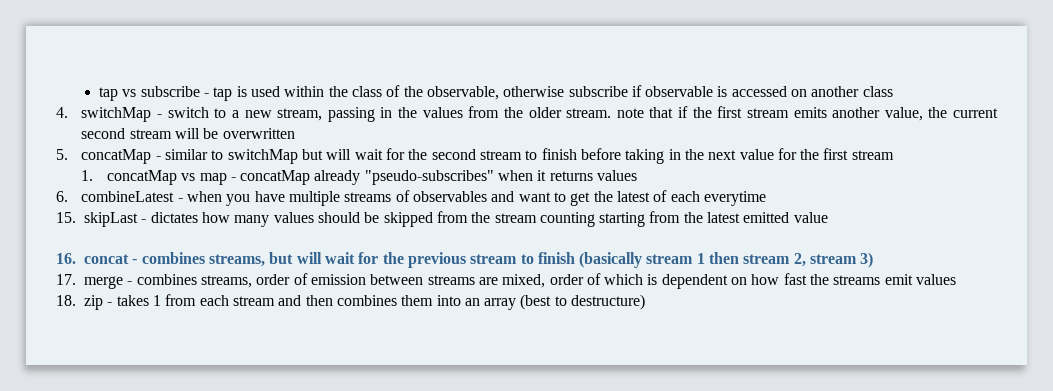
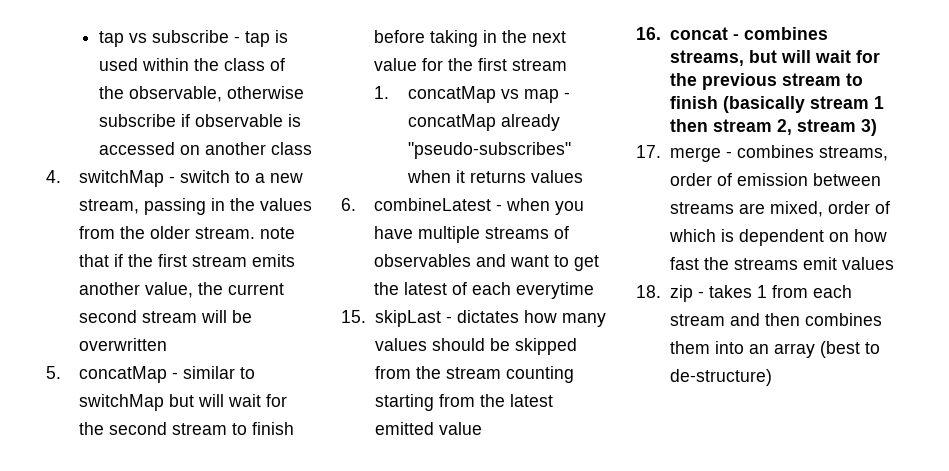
- 18. zip - takes 1 from each stream and then combines them into an array (best to destructure)
+ 18. zip - takes 1 from each stream and then combines them into an array (best to de-structure)

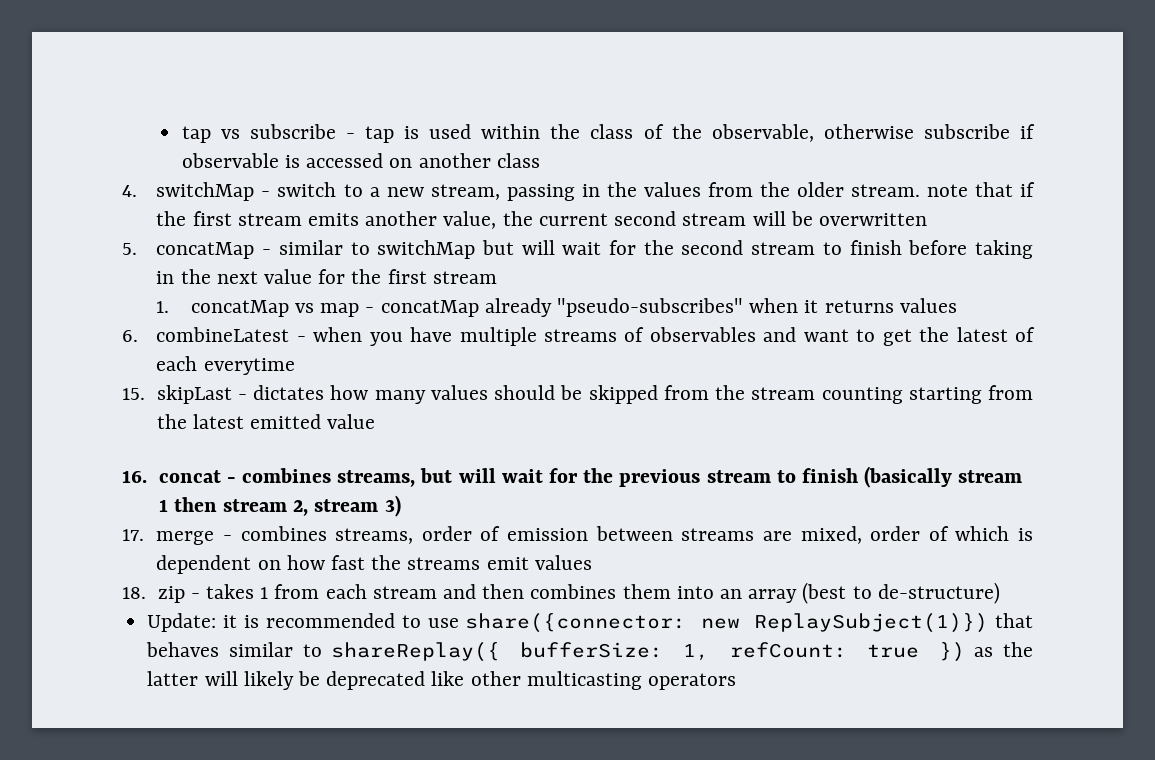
+ Update: it is recommended to use share({connector: new ReplaySubject(1)}) that behaves similar to shareReplay({ bufferSize: 1, refCount: true }) as the latter will likely be deprecated like other multicasting operators

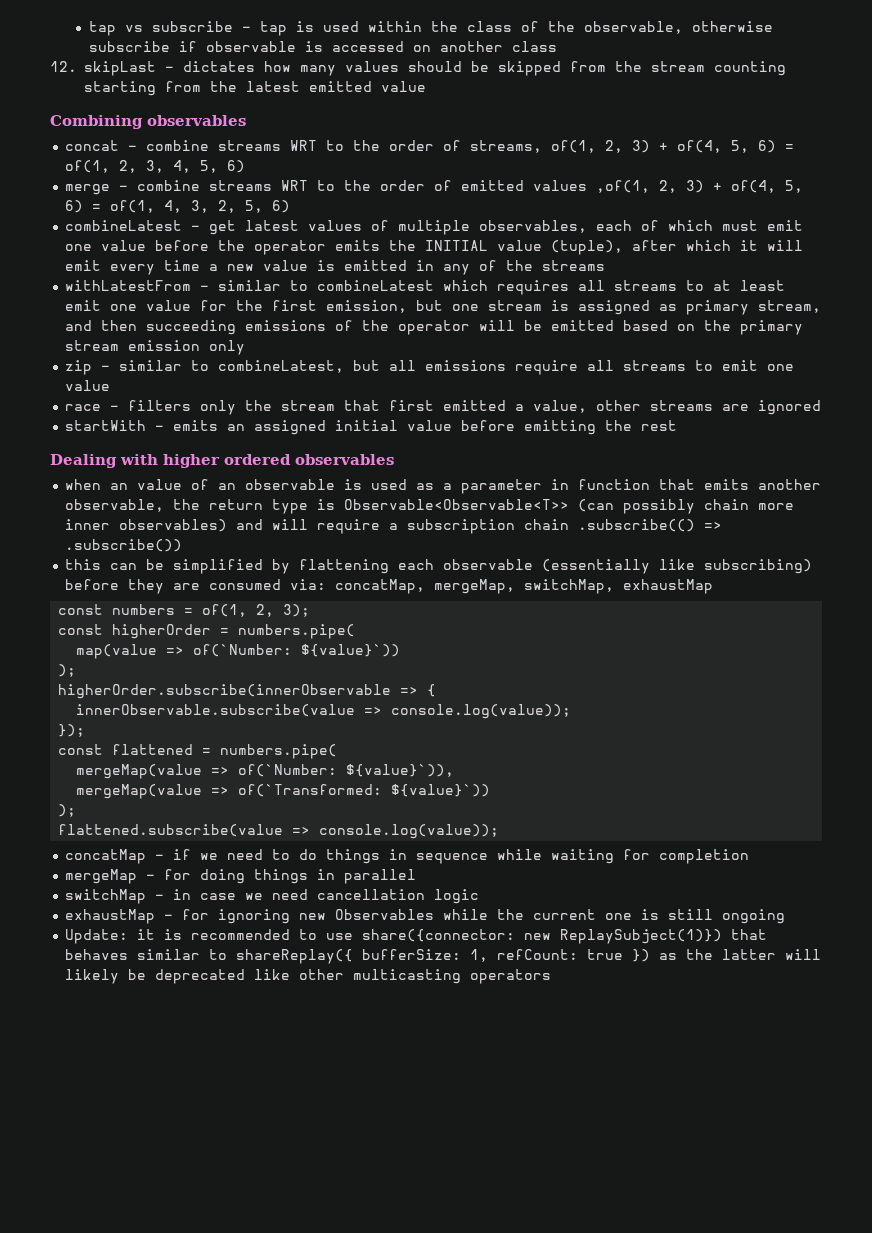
- 4. switchMap - switch to a new stream, passing in the values from the older stream. note that if the first stream emits another value, the current second stream will be overwritten
- 5. concatMap - similar to switchMap but will wait for the second stream to finish before taking in the next value for the first stream
- 1. concatMap vs map - concatMap already "pseudo-subscribes" when it returns values
- 6. combineLatest - when you have multiple streams of observables and want to get the latest of each everytime
- 15. skipLast - dictates how many values should be skipped from the stream counting starting from the latest emitted value
+ 12. skipLast - dictates how many values should be skipped from the stream counting starting from the latest emitted value
- 16. concat - combines streams, but will wait for the previous stream to finish (basically stream 1 then stream 2, stream 3)
- 17. merge - combines streams, order of emission between streams are mixed, order of which is dependent on how fast the streams emit values
- 18. zip - takes 1 from each stream and then combines them into an array (best to de-structure)
+ Combining observables
+ concat - combine streams WRT to the order of streams, of(1, 2, 3) + of(4, 5, 6) = of(1, 2, 3, 4, 5, 6)
+ merge - combine streams WRT to the order of emitted values ,of(1, 2, 3) + of(4, 5, 6) = of(1, 4, 3, 2, 5, 6)
+ combineLatest - get latest values of multiple observables, each of which must emit one value before the operator emits the INITIAL value (tuple), after which it will emit every time a new value is emitted in any of the streams
+ withLatestFrom - similar to combineLatest which requires all streams to at least emit one value for the first emission, but one stream is assigned as primary stream, and then succeeding emissions of the operator will be emitted based on the primary stream emission only
+ zip - similar to combineLatest, but all emissions require all streams to emit one value
+ race - filters only the stream that first emitted a value, other streams are ignored
+ startWith - emits an assigned initial value before emitting the rest
+ Dealing with higher ordered observables
+ when an value of an observable is used as a parameter in function that emits another observable, the return type is Observable<Observable<T>> (can possibly chain more inner observables) and will require a subscription chain .subscribe(() => .subscribe())
+ this can be simplified by flattening each observable (essentially like subscribing) before they are consumed via: concatMap, mergeMap, switchMap, exhaustMap
+ const numbers = of(1, 2, 3);
+ const higherOrder = numbers.pipe(
+ map(value => of(`Number: ${value}`))
+ );
+ higherOrder.subscribe(innerObservable => {
+ innerObservable.subscribe(value => console.log(value));
+ });
+ const flattened = numbers.pipe(
+ mergeMap(value => of(`Number: ${value}`)),
+ mergeMap(value => of(`Transformed: ${value}`))
+ );
+ flattened.subscribe(value => console.log(value));
+ concatMap - if we need to do things in sequence while waiting for completion
+ mergeMap - for doing things in parallel
+ switchMap - in case we need cancellation logic
+ exhaustMap - for ignoring new Observables while the current one is still ongoing

